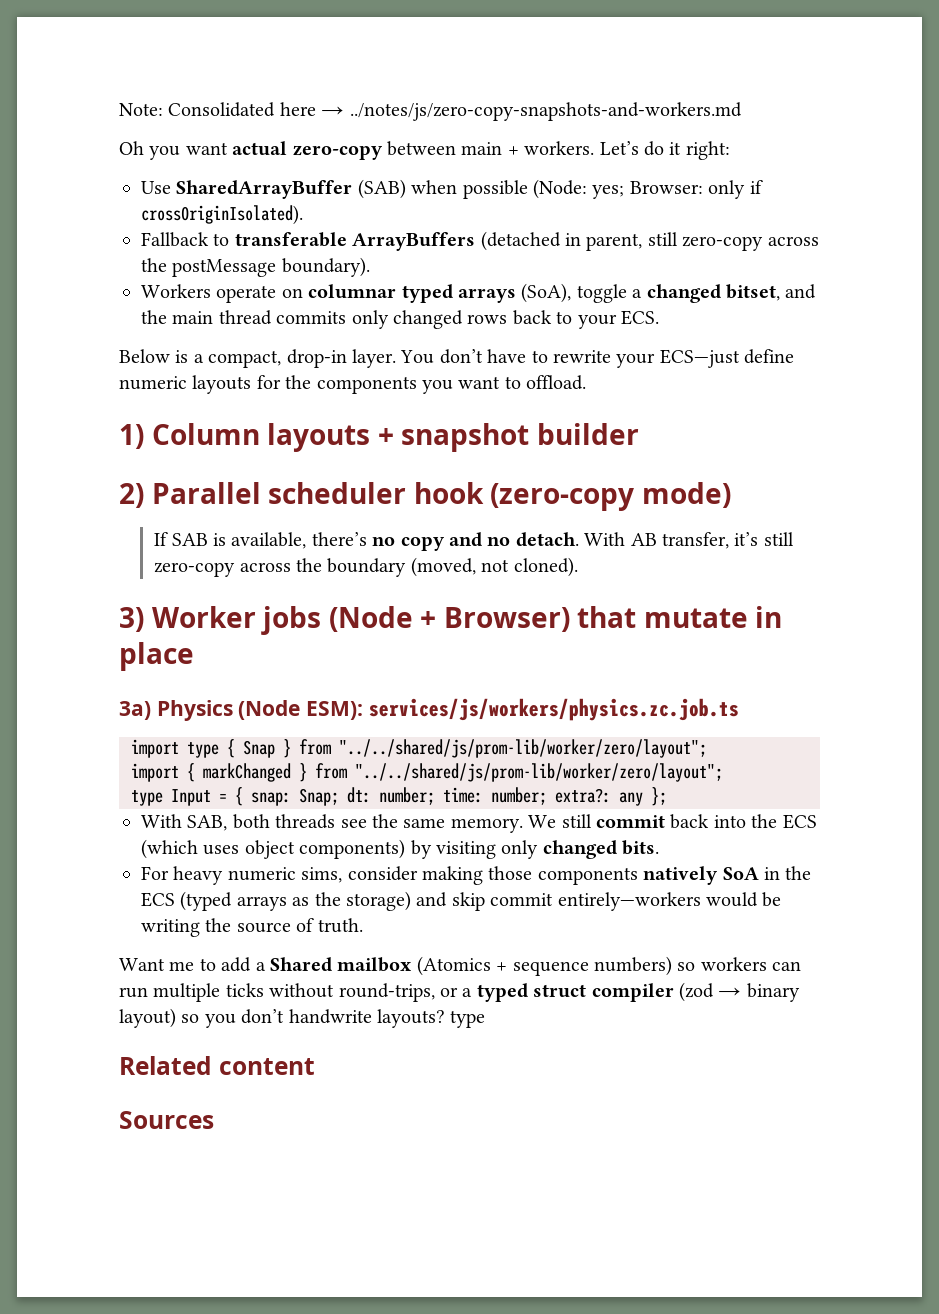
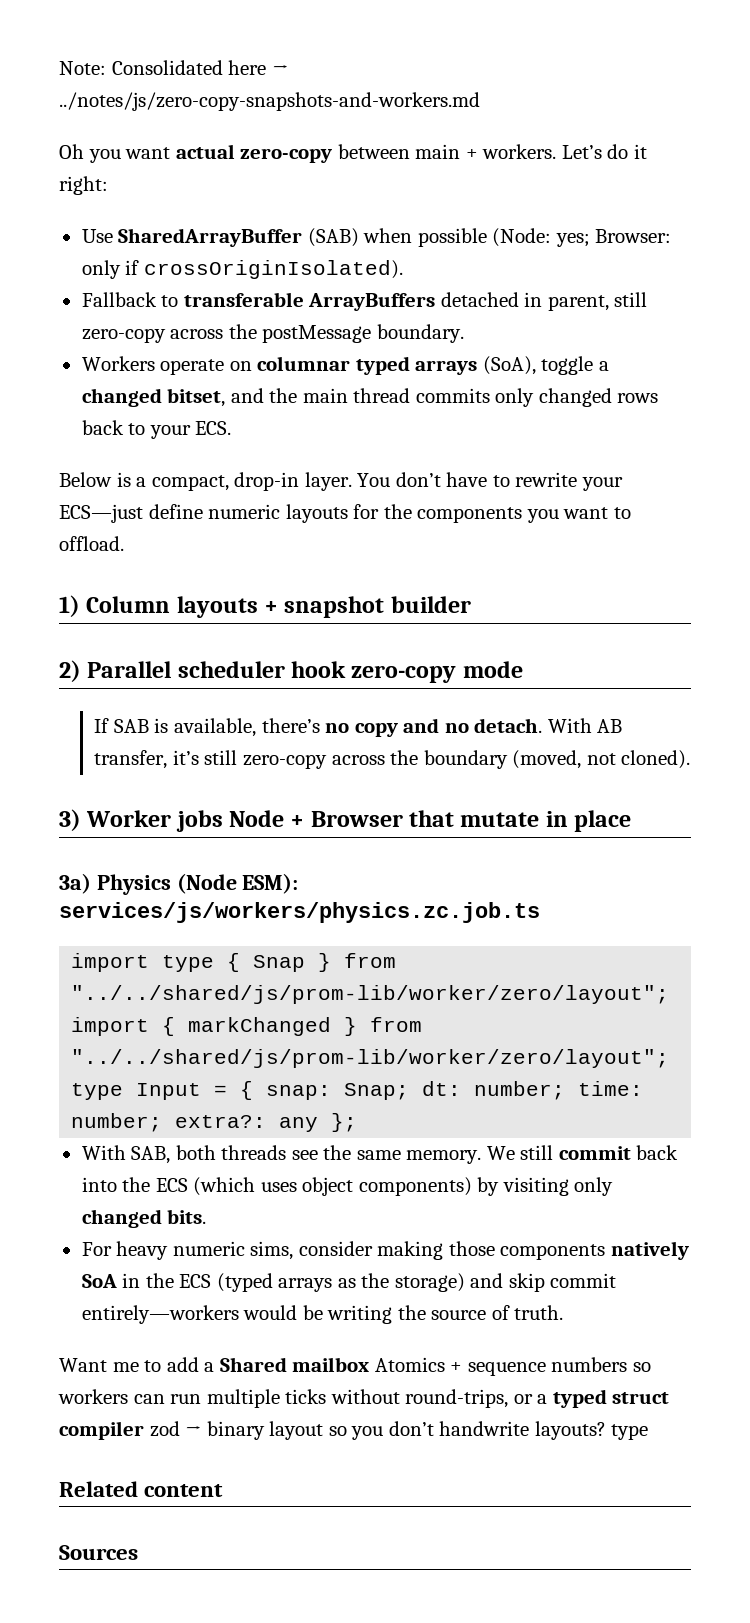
- Fallback to transferable ArrayBuffers (detached in parent, still zero-copy across the postMessage boundary).
+ Fallback to transferable ArrayBuffers detached in parent, still zero-copy across the postMessage boundary.
- 2) Parallel scheduler hook (zero-copy mode)
+ 2) Parallel scheduler hook zero-copy mode
- 3) Worker jobs (Node + Browser) that mutate in place
+ 3) Worker jobs Node + Browser that mutate in place
- Want me to add a Shared mailbox (Atomics + sequence numbers) so workers can run multiple ticks without round-trips, or a typed struct compiler (zod → binary layout) so you don’t handwrite layouts? type
+ Want me to add a Shared mailbox Atomics + sequence numbers so workers can run multiple ticks without round-trips, or a typed struct compiler zod → binary layout so you don’t handwrite layouts? type

